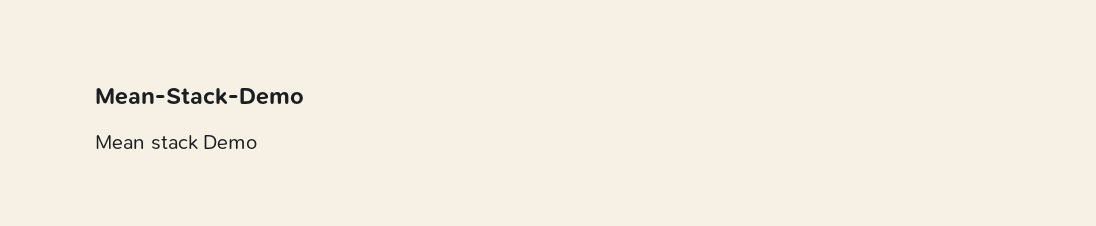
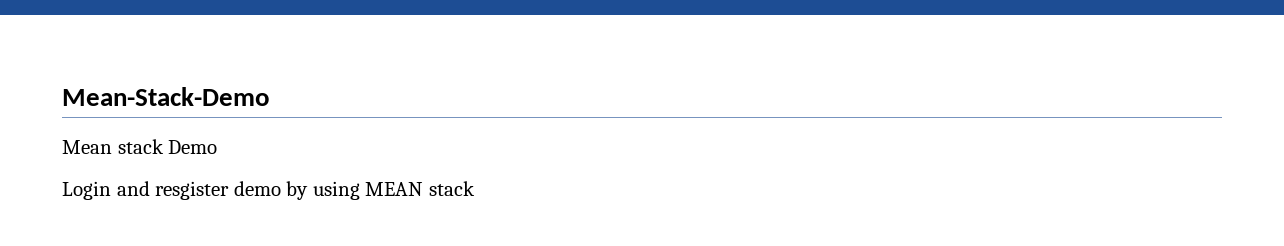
+ Login and resgister demo by using MEAN stack

